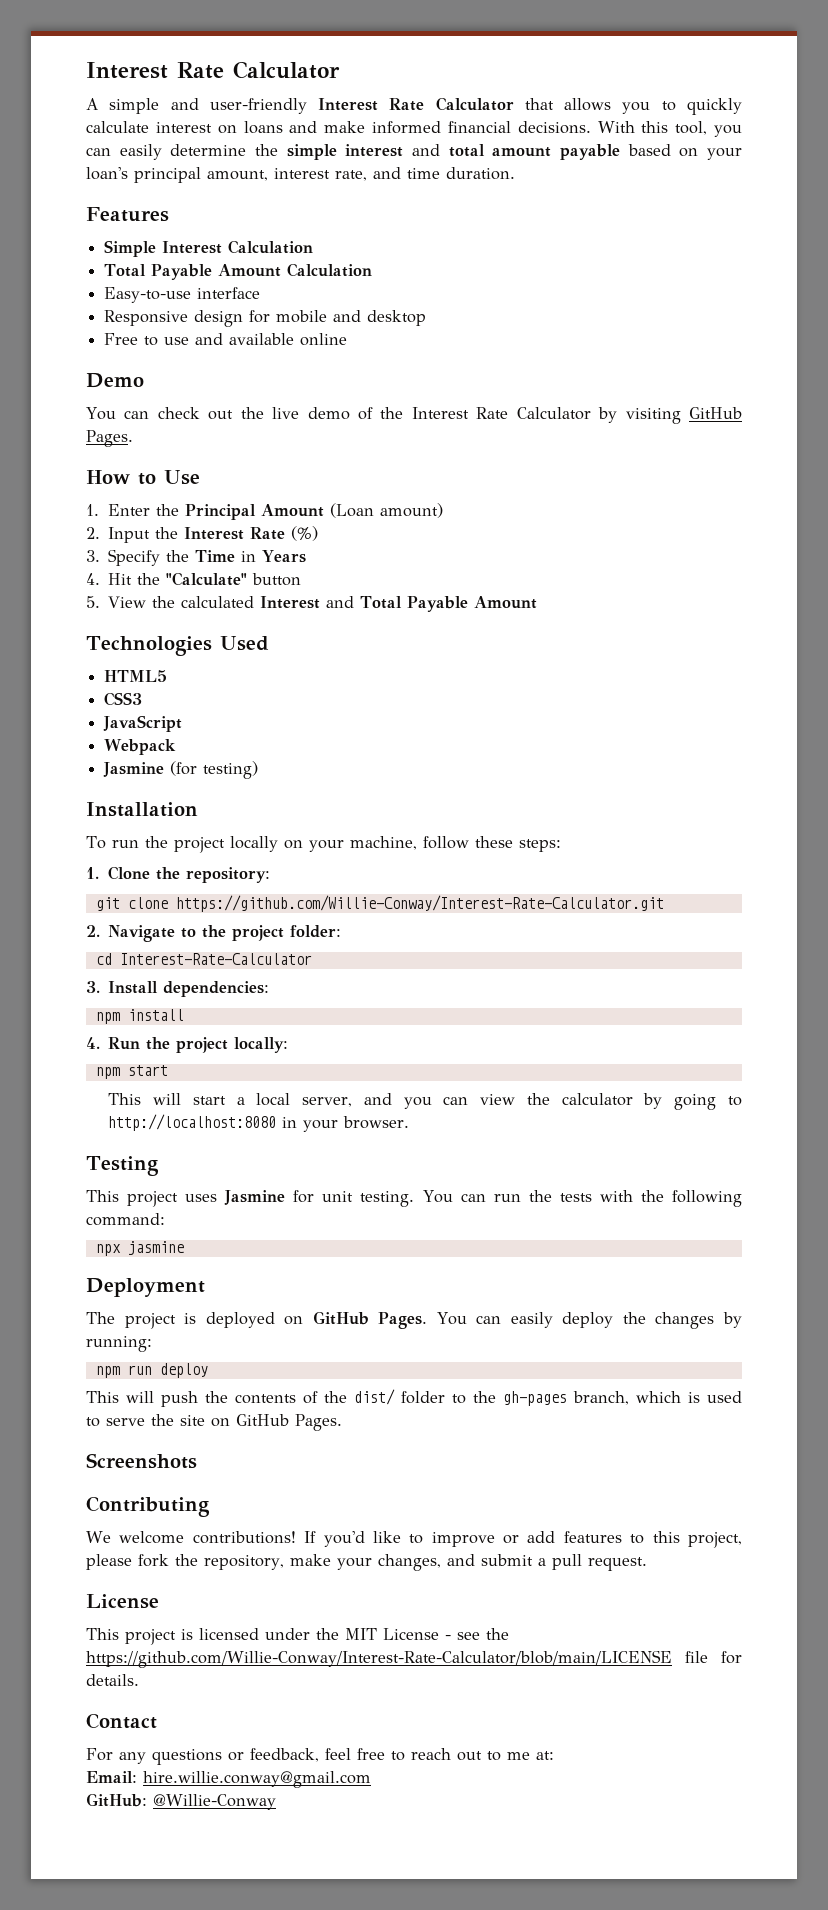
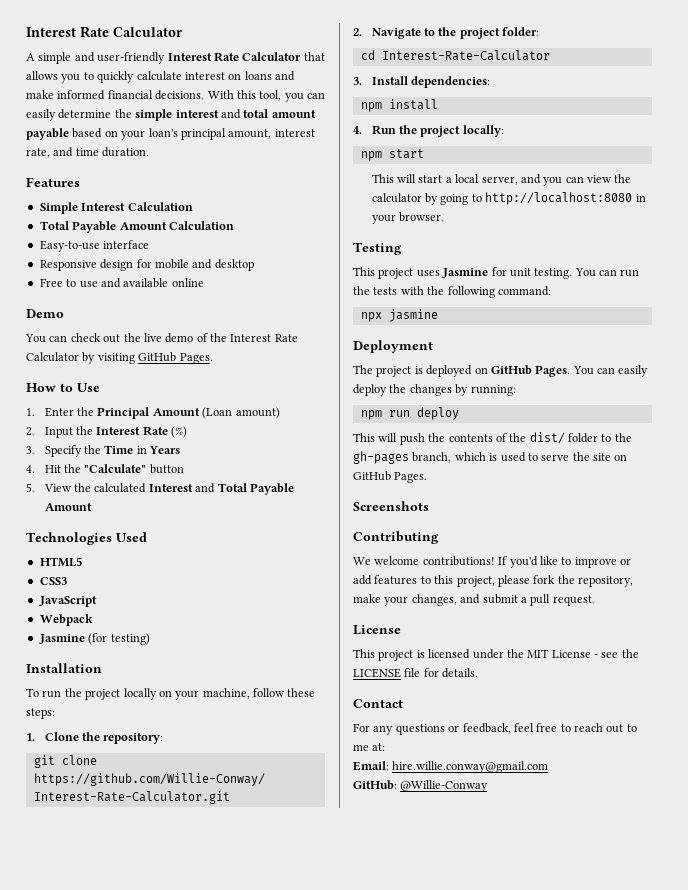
- This project is licensed under the MIT License - see the https://github.com/Willie-Conway/Interest-Rate-Calculator/blob/main/LICENSE file for details.
+ This project is licensed under the MIT License - see the LICENSE file for details.

